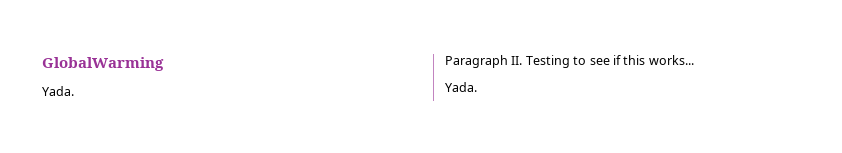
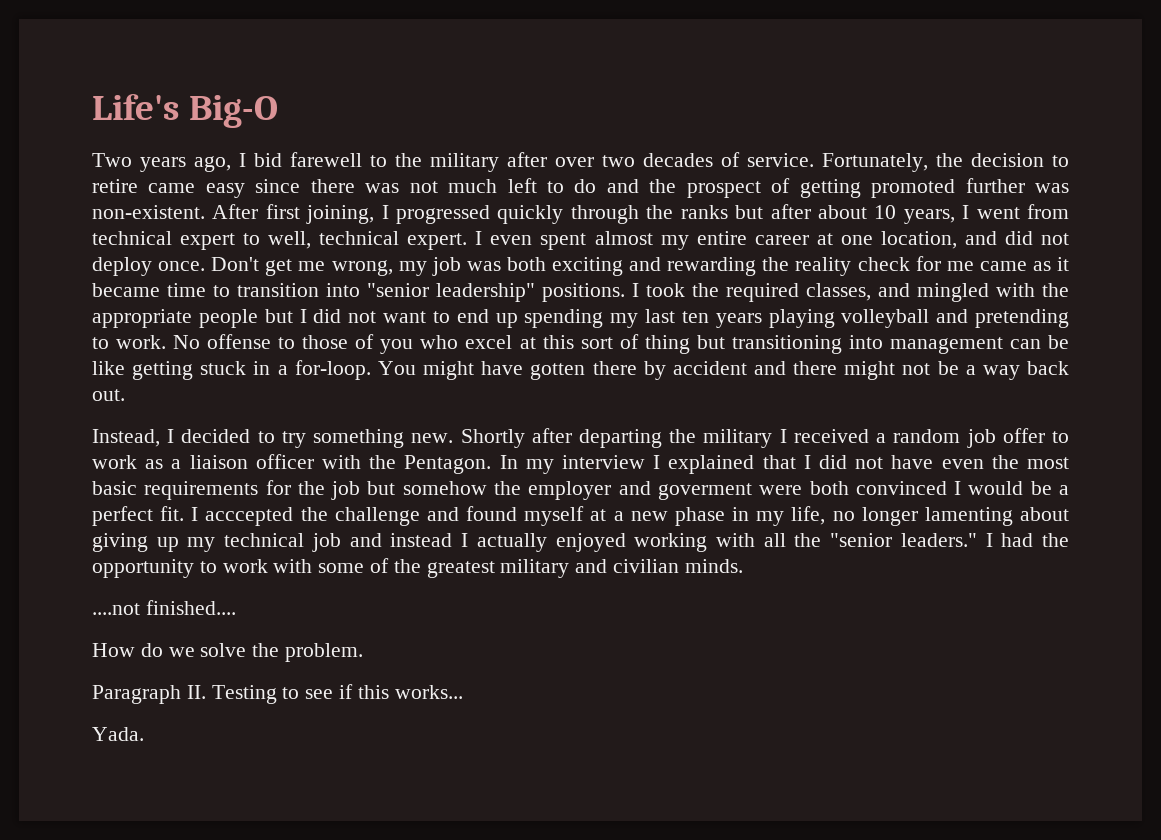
- GlobalWarming
- Yada.
+ Life's Big-O
+ Two years ago, I bid farewell to the military after over two decades of service. Fortunately, the decision to retire came easy since there was not much left to do and the prospect of getting promoted further was non-existent. After first joining, I progressed quickly through the ranks but after about 10 years, I went from technical expert to well, technical expert. I even spent almost my entire career at one location, and did not deploy once. Don't get me wrong, my job was both exciting and rewarding the reality check for me came as it became time to transition into "senior leadership" positions. I took the required classes, and mingled with the appropriate people but I did not want to end up spending my last ten years playing volleyball and pretending to work. No offense to those of you who excel at this sort of thing but transitioning into management can be like getting stuck in a for-loop. You might have gotten there by accident and there might not be a way back out.
+ Instead, I decided to try something new. Shortly after departing the military I received a random job offer to work as a liaison officer with the Pentagon. In my interview I explained that I did not have even the most basic requirements for the job but somehow the employer and goverment were both convinced I would be a perfect fit. I acccepted the challenge and found myself at a new phase in my life, no longer lamenting about giving up my technical job and instead I actually enjoyed working with all the "senior leaders." I had the opportunity to work with some of the greatest military and civilian minds.
+ ....not finished....
+ How do we solve the problem.

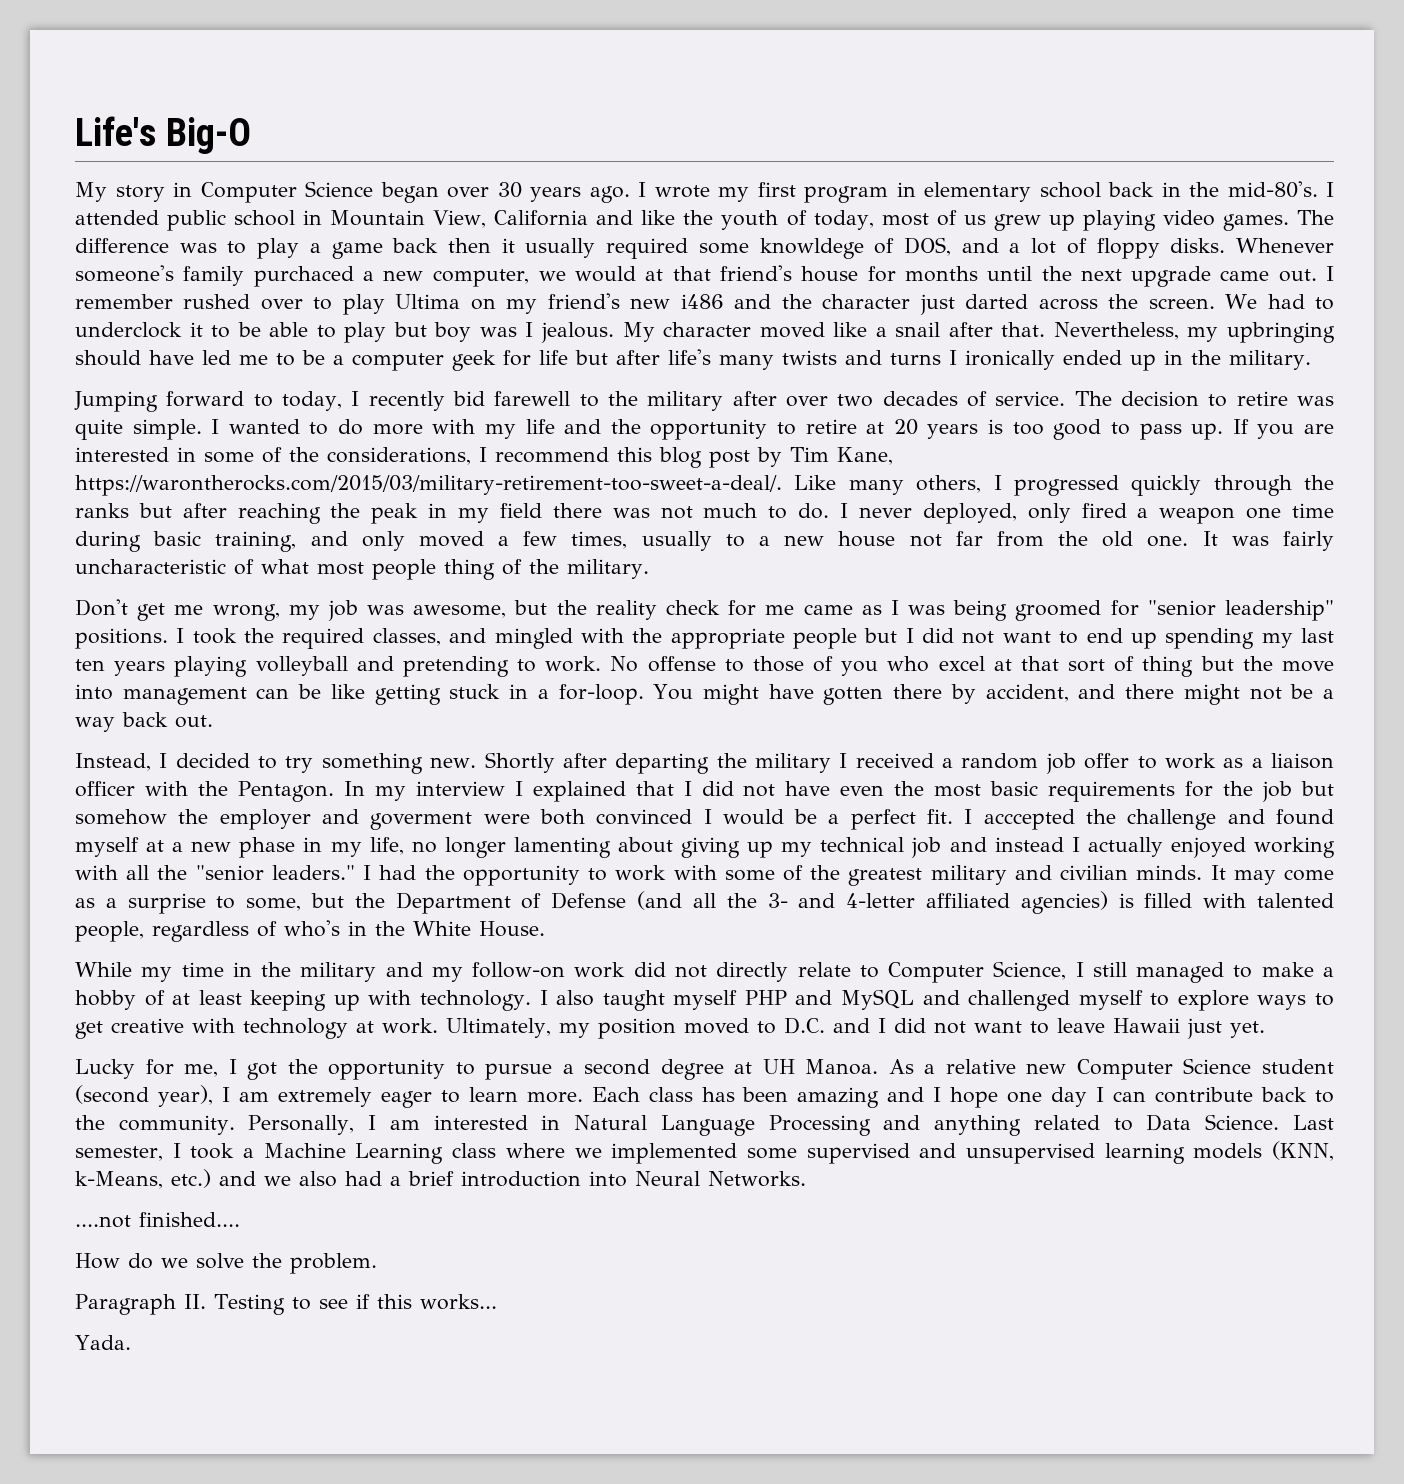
- Two years ago, I bid farewell to the military after over two decades of service.
+ My story in Computer Science began over 30 years ago. I wrote my first program in elementary school back in the mid-80's. I attended public school in Mountain View, California and like the youth of today, most of us grew up playing video games. The difference was to play a game back then it usually required some knowldege of DOS, and a lot of floppy disks. Whenever someone's family purchaced a new computer, we would at that friend's house for months until the next upgrade came out. I remember rushed over to play Ultima on my friend's new i486 and the character just darted across the screen. We had to underclock it to be able to play but boy was I jealous. My character moved like a snail after that. Nevertheless, my upbringing should have led me to be a computer geek for life but after life's many twists and turns I ironically ended up in the military.
+ Jumping forward to today, I recently bid farewell to the military after over two decades of service.
- Fortunately, the decision to retire came easy since there was not much left to do and the prospect of getting promoted further was non-existent. After first joining, I progressed quickly through the ranks but after about 10 years, I went from technical expert to well, technical expert. I even spent almost my entire career at one location, and did not deploy once. Don't get me wrong, my job was both exciting and rewarding the reality check for me came as it became time to transition into "senior leadership" positions.
+ The decision to retire was quite simple. I wanted to do more with my life and the opportunity to retire at 20 years is too good to pass up. If you are interested in some of the considerations, I recommend this blog post by Tim Kane, https://warontherocks.com/2015/03/military-retirement-too-sweet-a-deal/. Like many others, I progressed quickly through the ranks but after reaching the peak in my field there was not much to do. I never deployed, only fired a weapon one time during basic training, and only moved a few times, usually to a new house not far from the old one. It was fairly uncharacteristic of what most people thing of the military.
+ Don't get me wrong, my job was awesome, but the reality check for me came as I was being groomed for "senior leadership" positions.
- No offense to those of you who excel at this sort of thing but transitioning into management can be like getting stuck in a for-loop.
+ No offense to those of you who excel at that sort of thing but the move into management can be like getting stuck in a for-loop.
- You might have gotten there by accident and there might not be a way back out.
+ You might have gotten there by accident, and there might not be a way back out.
+ It may come as a surprise to some, but the Department of Defense (and all the 3- and 4-letter affiliated agencies) is filled with talented people, regardless of who's in the White House.
+ While my time in the military and my follow-on work did not directly relate to Computer Science, I still managed to make a hobby of at least keeping up with technology. I also taught myself PHP and MySQL and challenged myself to explore ways to get creative with technology at work. Ultimately, my position moved to D.C. and I did not want to leave Hawaii just yet.
+ Lucky for me, I got the opportunity to pursue a second degree at UH Manoa. As a relative new Computer Science student (second year), I am extremely eager to learn more. Each class has been amazing and I hope one day I can contribute back to the community. Personally, I am interested in Natural Language Processing and anything related to Data Science. Last semester, I took a Machine Learning class where we implemented some supervised and unsupervised learning models (KNN, k-Means, etc.) and we also had a brief introduction into Neural Networks.

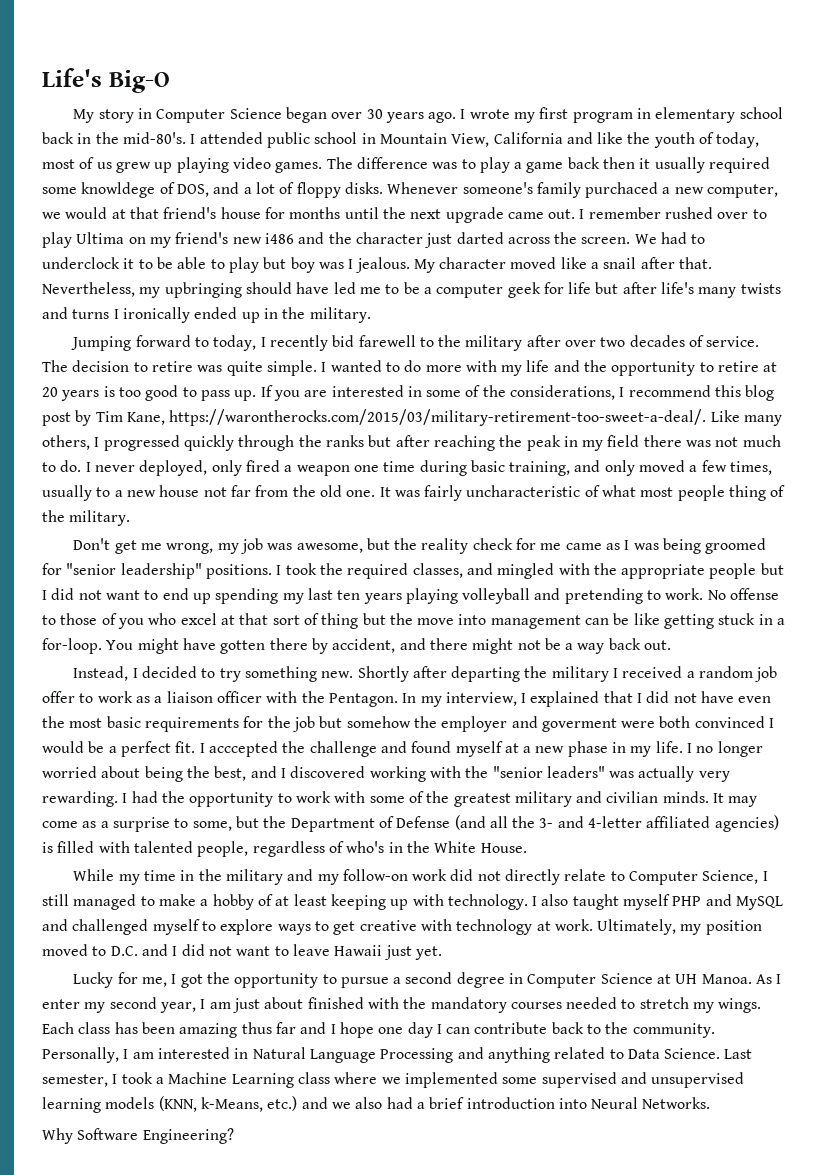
- In my interview I explained that I did not have even the most basic requirements for the job but somehow the employer and goverment were both convinced I would be a perfect fit.
+ In my interview, I explained that I did not have even the most basic requirements for the job but somehow the employer and goverment were both convinced I would be a perfect fit.
- I acccepted the challenge and found myself at a new phase in my life, no longer lamenting about giving up my technical job and instead I actually enjoyed working with all the "senior leaders."
+ I acccepted the challenge and found myself at a new phase in my life. I no longer worried about being the best, and I discovered working with the "senior leaders" was actually very rewarding.
- Lucky for me, I got the opportunity to pursue a second degree at UH Manoa.
+ Lucky for me, I got the opportunity to pursue a second degree in Computer Science at UH Manoa.
- As a relative new Computer Science student (second year), I am extremely eager to learn more.
+ As I enter my second year, I am just about finished with the mandatory courses needed to stretch my wings.
- Each class has been amazing and I hope one day I can contribute back to the community.
+ Each class has been amazing thus far and I hope one day I can contribute back to the community.
- ....not finished....
- How do we solve the problem.
- Paragraph II. Testing to see if this works...
- Yada.
+ Why Software Engineering?

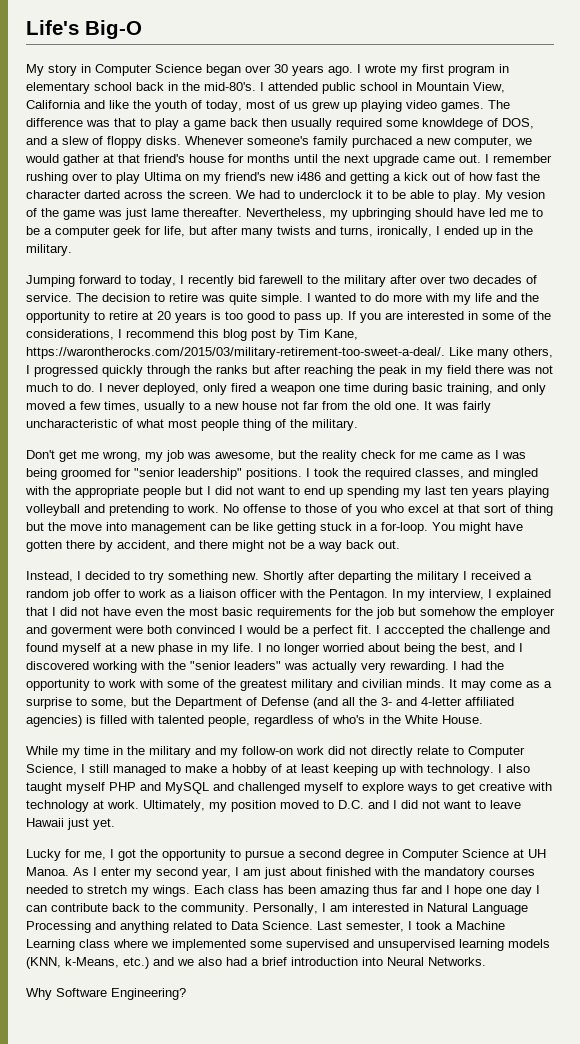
- The difference was to play a game back then it usually required some knowldege of DOS, and a lot of floppy disks.
+ The difference was that to play a game back then usually required some knowldege of DOS, and a slew of floppy disks.
- Whenever someone's family purchaced a new computer, we would at that friend's house for months until the next upgrade came out.
+ Whenever someone's family purchaced a new computer, we would gather at that friend's house for months until the next upgrade came out.
- I remember rushed over to play Ultima on my friend's new i486 and the character just darted across the screen.
+ I remember rushing over to play Ultima on my friend's new i486 and getting a kick out of how fast the character darted across the screen.
- We had to underclock it to be able to play but boy was I jealous. My character moved like a snail after that.
+ We had to underclock it to be able to play. My vesion of the game was just lame thereafter.
- Nevertheless, my upbringing should have led me to be a computer geek for life but after life's many twists and turns I ironically ended up in the military.
+ Nevertheless, my upbringing should have led me to be a computer geek for life, but after many twists and turns, ironically, I ended up in the military.

